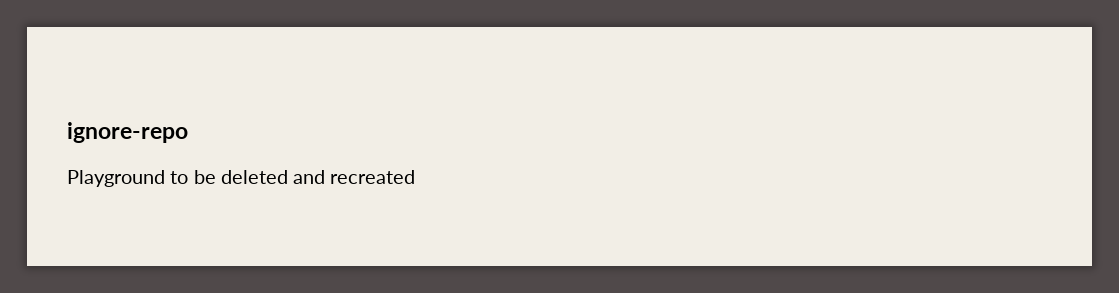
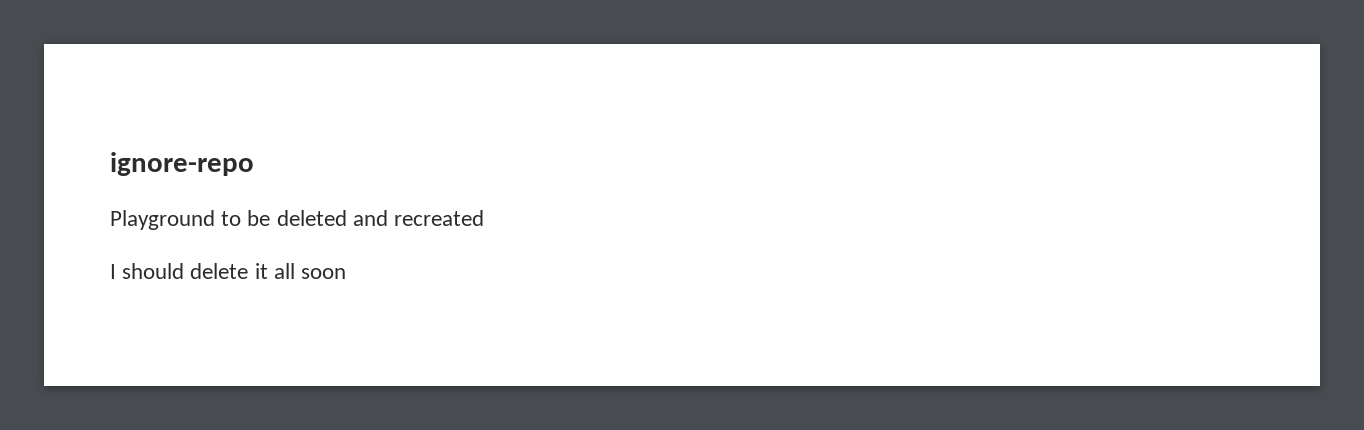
+ I should delete it all soon

